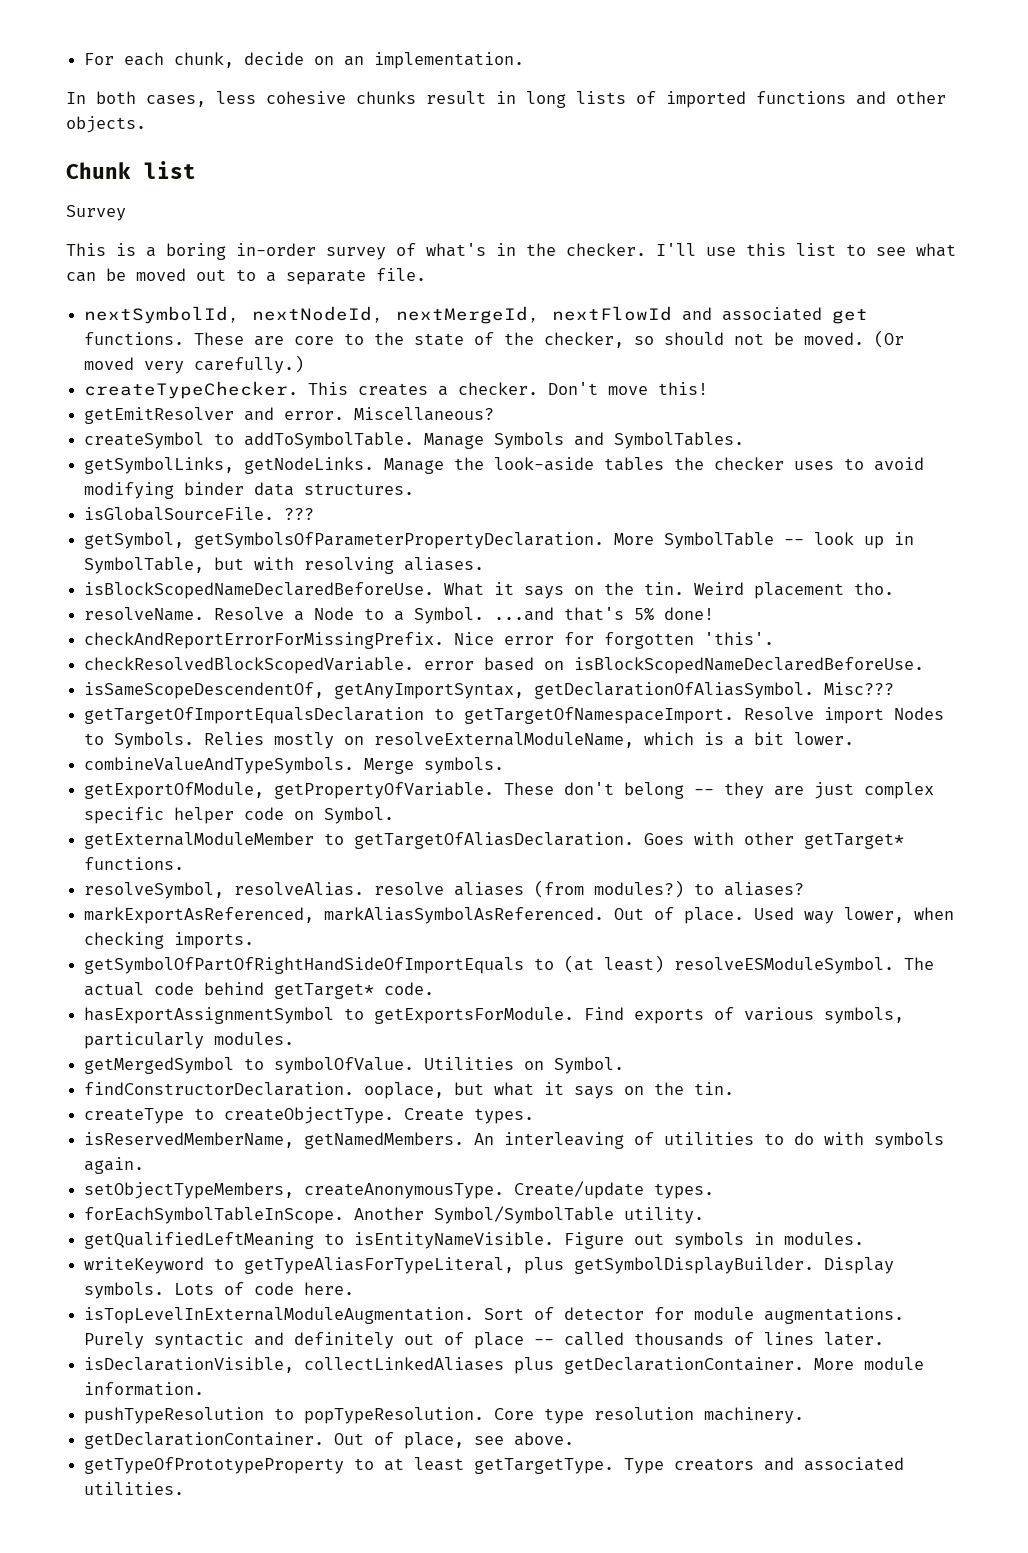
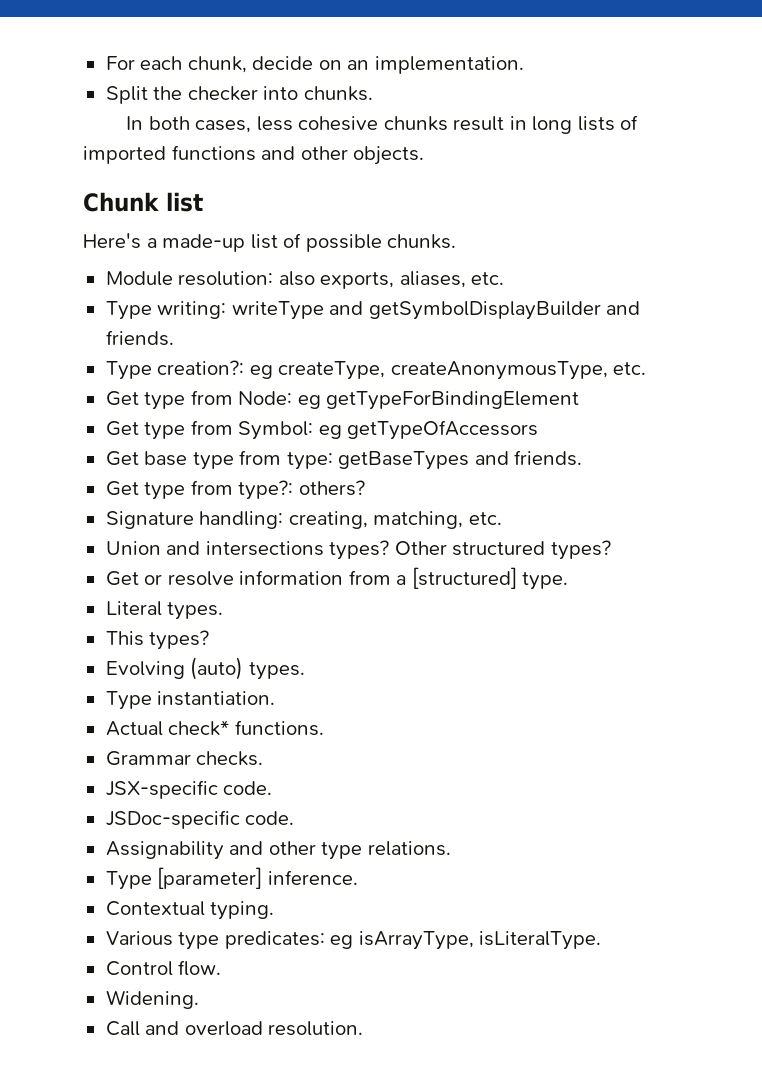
+ Split the checker into chunks.
- Survey
- This is a boring in-order survey of what's in the checker. I'll use this list to see what can be moved out to a separate file.
- nextSymbolId, nextNodeId, nextMergeId, nextFlowId and associated get functions. These are core to the state of the checker, so should not be moved. (Or moved very carefully.)
- createTypeChecker. This creates a checker. Don't move this!
- getEmitResolver and error. Miscellaneous?
- createSymbol to addToSymbolTable. Manage Symbols and SymbolTables.
- getSymbolLinks, getNodeLinks. Manage the look-aside tables the checker uses to avoid modifying binder data structures.
- isGlobalSourceFile. ???
- getSymbol, getSymbolsOfParameterPropertyDeclaration. More SymbolTable -- look up in SymbolTable, but with resolving aliases.
- isBlockScopedNameDeclaredBeforeUse. What it says on the tin. Weird placement tho.
- resolveName. Resolve a Node to a Symbol. ...and that's 5% done!
- checkAndReportErrorForMissingPrefix. Nice error for forgotten 'this'.
- checkResolvedBlockScopedVariable. error based on isBlockScopedNameDeclaredBeforeUse.
- isSameScopeDescendentOf, getAnyImportSyntax, getDeclarationOfAliasSymbol. Misc???
- getTargetOfImportEqualsDeclaration to getTargetOfNamespaceImport. Resolve import Nodes to Symbols. Relies mostly on resolveExternalModuleName, which is a bit lower.
- combineValueAndTypeSymbols. Merge symbols.
- getExportOfModule, getPropertyOfVariable. These don't belong -- they are just complex specific helper code on Symbol.
- getExternalModuleMember to getTargetOfAliasDeclaration. Goes with other getTarget* functions.
- resolveSymbol, resolveAlias. resolve aliases (from modules?) to aliases?
- markExportAsReferenced, markAliasSymbolAsReferenced. Out of place. Used way lower, when checking imports.
- getSymbolOfPartOfRightHandSideOfImportEquals to (at least) resolveESModuleSymbol. The actual code behind getTarget* code.
- hasExportAssignmentSymbol to getExportsForModule. Find exports of various symbols, particularly modules.
- getMergedSymbol to symbolOfValue. Utilities on Symbol.
- findConstructorDeclaration. ooplace, but what it says on the tin.
- createType to createObjectType. Create types.
- isReservedMemberName, getNamedMembers. An interleaving of utilities to do with symbols again.
- setObjectTypeMembers, createAnonymousType. Create/update types.
- forEachSymbolTableInScope. Another Symbol/SymbolTable utility.
- getQualifiedLeftMeaning to isEntityNameVisible. Figure out symbols in modules.
- writeKeyword to getTypeAliasForTypeLiteral, plus getSymbolDisplayBuilder. Display symbols. Lots of code here.
- isTopLevelInExternalModuleAugmentation. Sort of detector for module augmentations. Purely syntactic and definitely out of place -- called thousands of lines later.
- isDeclarationVisible, collectLinkedAliases plus getDeclarationContainer. More module information.
- pushTypeResolution to popTypeResolution. Core type resolution machinery.
- getDeclarationContainer. Out of place, see above.
- getTypeOfPrototypeProperty to at least getTargetType. Type creators and associated utilities.
+ Here's a made-up list of possible chunks.
+ Module resolution: also exports, aliases, etc.
+ Type writing: writeType and getSymbolDisplayBuilder and friends.
+ Type creation?: eg createType, createAnonymousType, etc.
+ Get type from Node: eg getTypeForBindingElement
+ Get type from Symbol: eg getTypeOfAccessors
+ Get base type from type: getBaseTypes and friends.
+ Get type from type?: others?
+ Signature handling: creating, matching, etc.
+ Union and intersections types? Other structured types?
+ Get or resolve information from a [structured] type.
+ Literal types.
+ This types?
+ Evolving (auto) types.
+ Type instantiation.
+ Actual check* functions.
+ Grammar checks.
+ JSX-specific code.
+ JSDoc-specific code.
+ Assignability and other type relations.
+ Type [parameter] inference.
+ Contextual typing.
+ Various type predicates: eg isArrayType, isLiteralType.
+ Control flow.
+ Widening.
+ Call and overload resolution.

